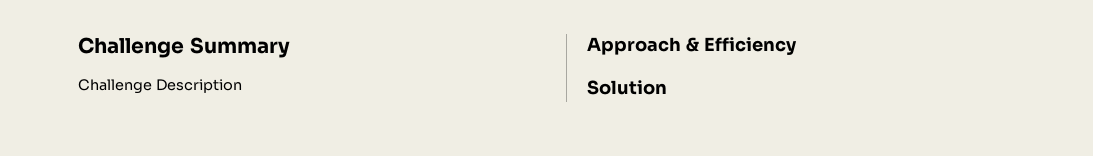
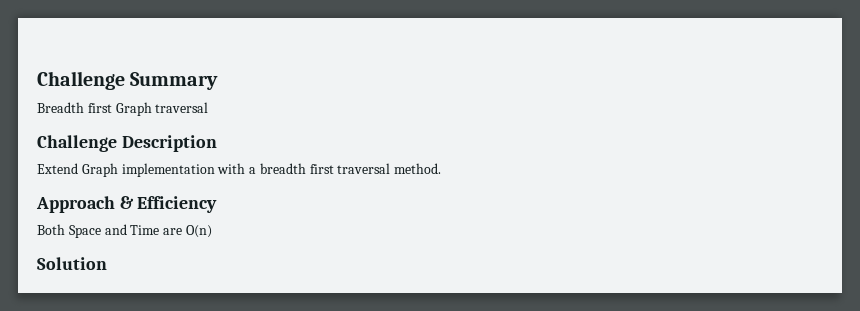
+ Breadth first Graph traversal
  Challenge Description
+ Extend Graph implementation with a breadth first traversal method.
  Approach & Efficiency
+ Both Space and Time are O(n)

